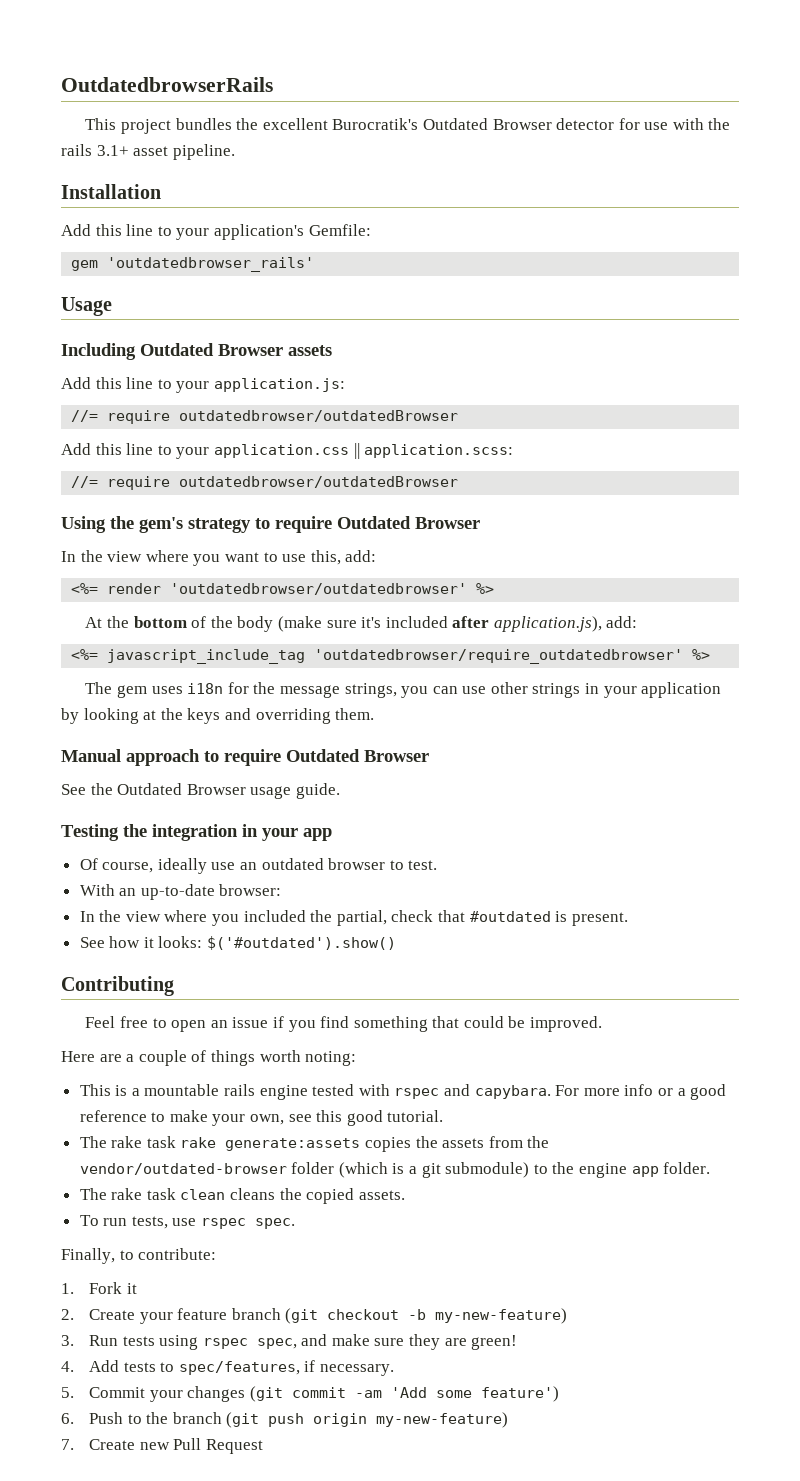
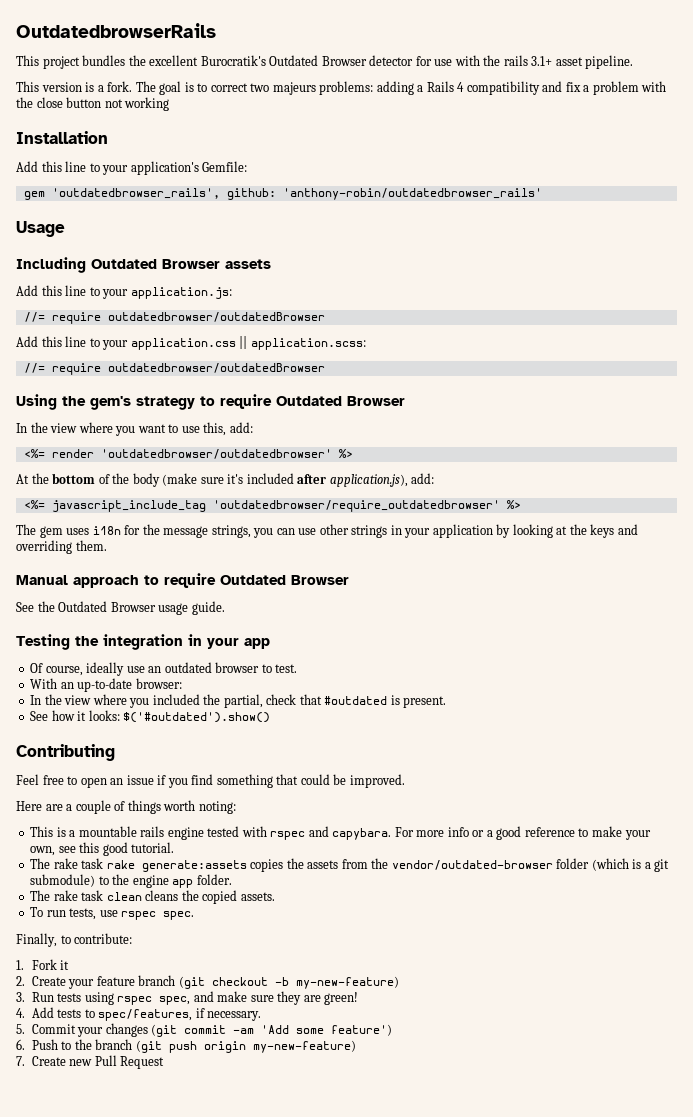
+ This version is a fork. The goal is to correct two majeurs problems: adding a Rails 4 compatibility and fix a problem with the close button not working
- gem 'outdatedbrowser_rails'
+ gem 'outdatedbrowser_rails', github: 'anthony-robin/outdatedbrowser_rails'

